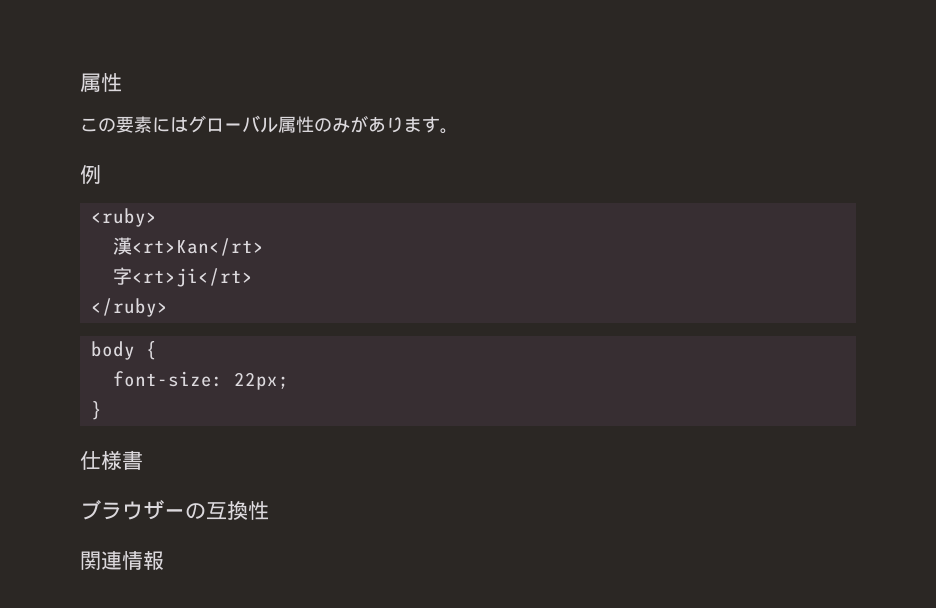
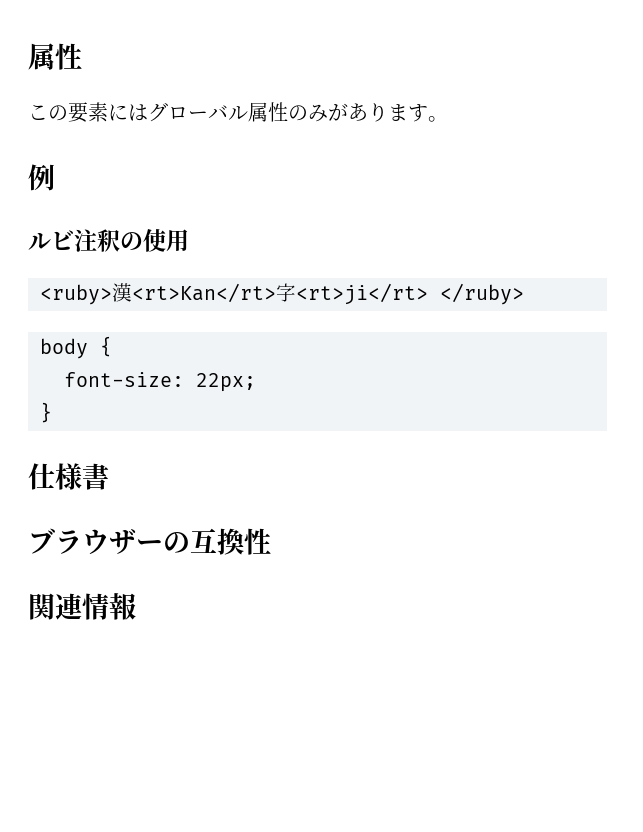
+ ルビ注釈の使用
- <ruby>
- 漢<rt>Kan</rt>
- 字<rt>ji</rt>
- </ruby>
+ <ruby>漢<rt>Kan</rt>字<rt>ji</rt> </ruby>

